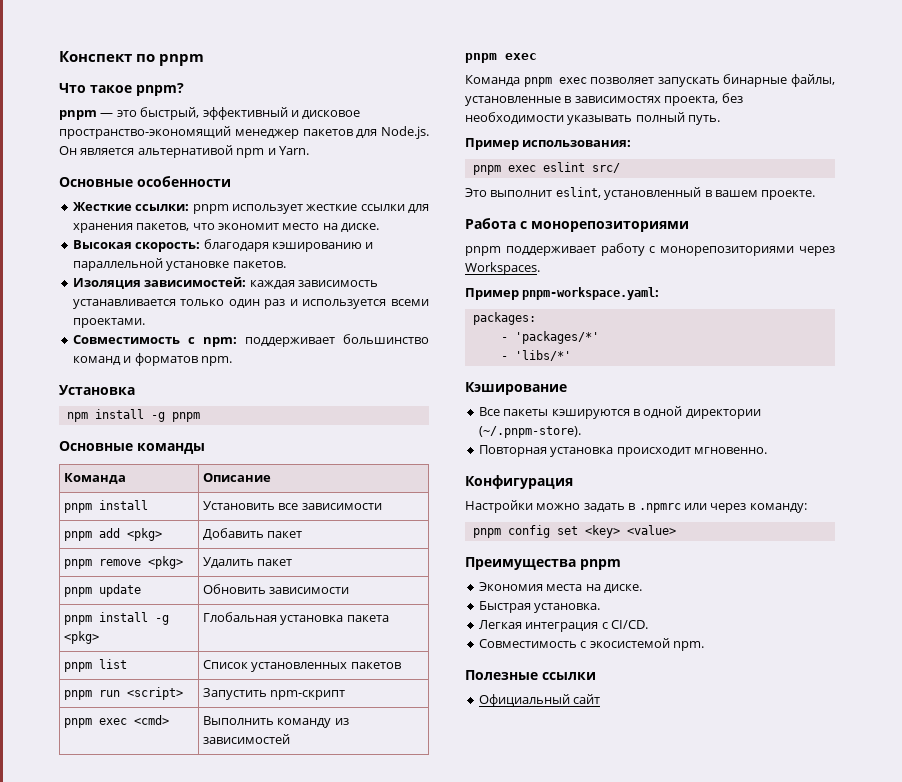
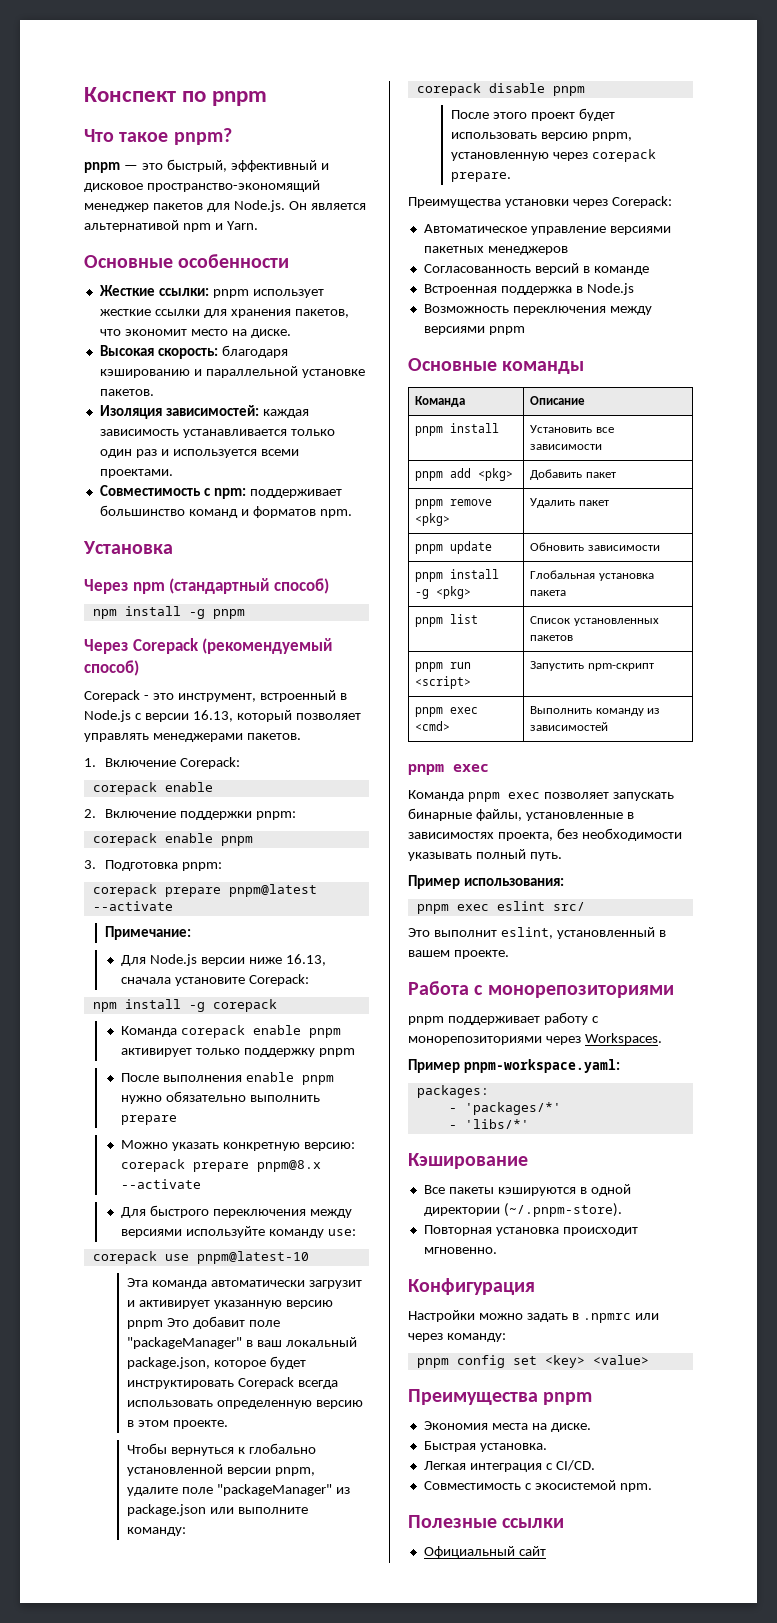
+ Через npm (стандартный способ)
+ Через Corepack (рекомендуемый способ)
+ Corepack - это инструмент, встроенный в Node.js с версии 16.13, который позволяет управлять менеджерами пакетов.
+ 1. Включение Corepack:
+ corepack enable
+ 2. Включение поддержки pnpm:
+ corepack enable pnpm
+ 3. Подготовка pnpm:
+ corepack prepare pnpm@latest --activate
+ Примечание:
+ Для Node.js версии ниже 16.13, сначала установите Corepack:
+ npm install -g corepack
+ Команда corepack enable pnpm активирует только поддержку pnpm
+ После выполнения enable pnpm нужно обязательно выполнить prepare
+ Можно указать конкретную версию: corepack prepare pnpm@8.x --activate
+ Для быстрого переключения между версиями используйте команду use:
+ corepack use pnpm@latest-10
+ Эта команда автоматически загрузит и активирует указанную версию pnpm Это добавит поле "packageManager" в ваш локальный package.json, которое будет инструктировать Corepack всегда использовать определенную версию в этом проекте.
+ Чтобы вернуться к глобально установленной версии pnpm, удалите поле "packageManager" из package.json или выполните команду:
+ corepack disable pnpm
+ После этого проект будет использовать версию pnpm, установленную через corepack prepare.
+ Преимущества установки через Corepack:
+ Автоматическое управление версиями пакетных менеджеров
+ Согласованность версий в команде
+ Встроенная поддержка в Node.js
+ Возможность переключения между версиями pnpm

